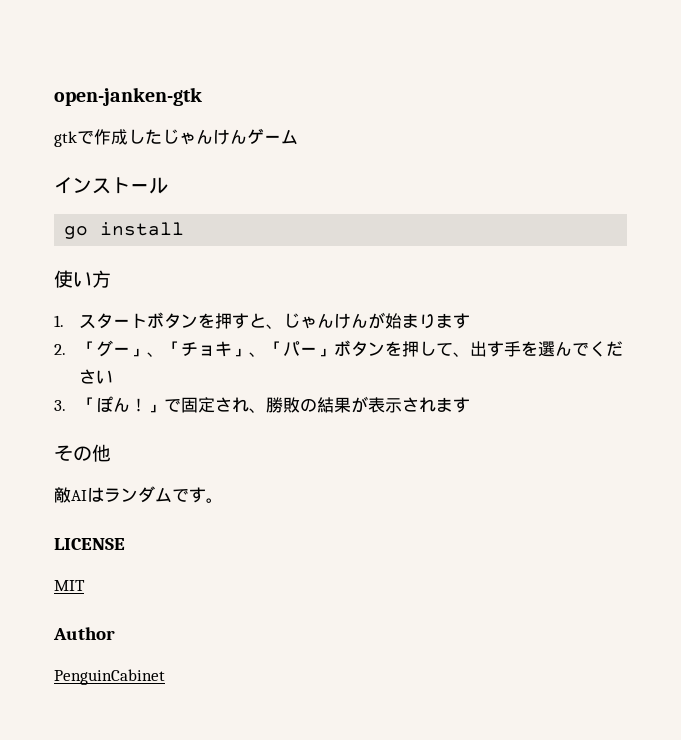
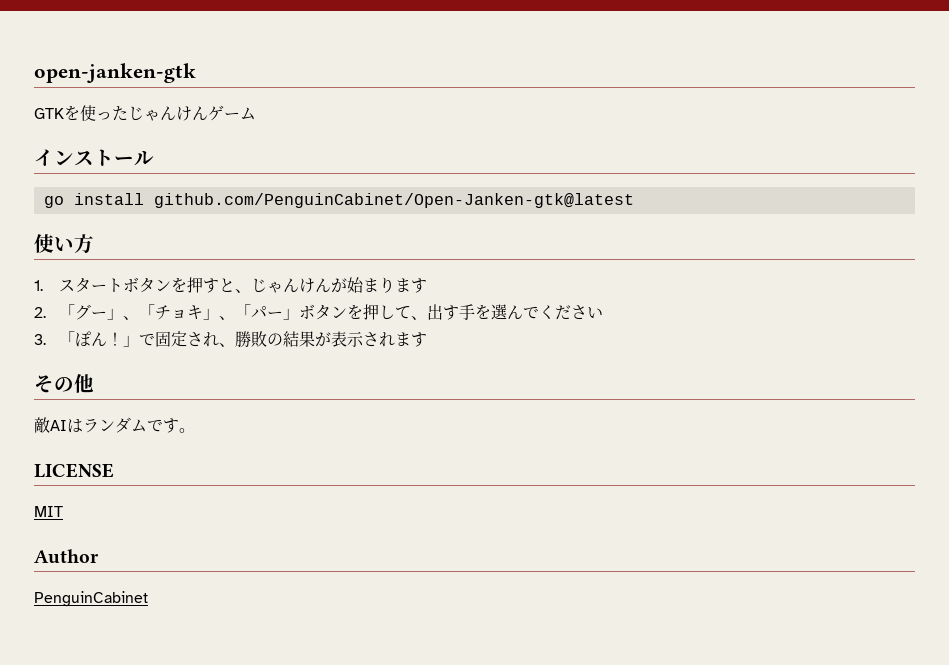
- gtkで作成したじゃんけんゲーム
+ GTKを使ったじゃんけんゲーム
- go install
+ go install github.com/PenguinCabinet/Open-Janken-gtk@latest

